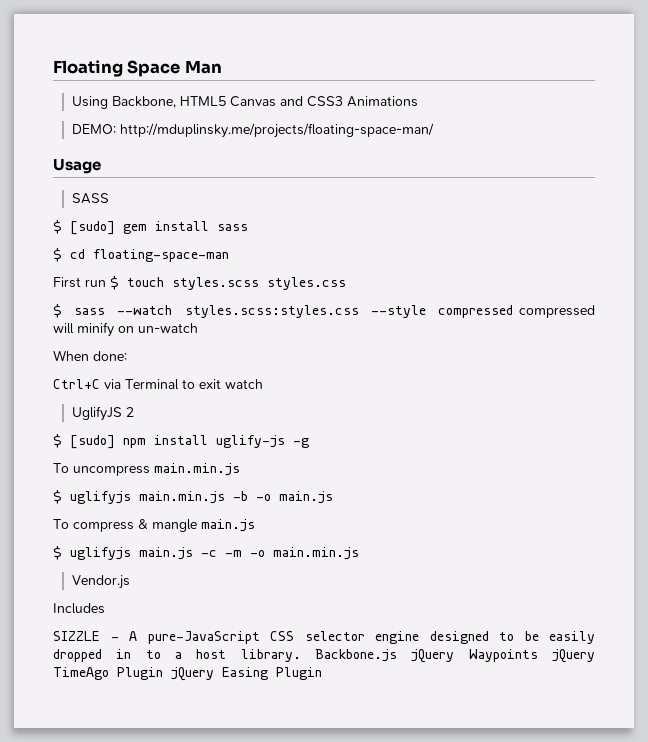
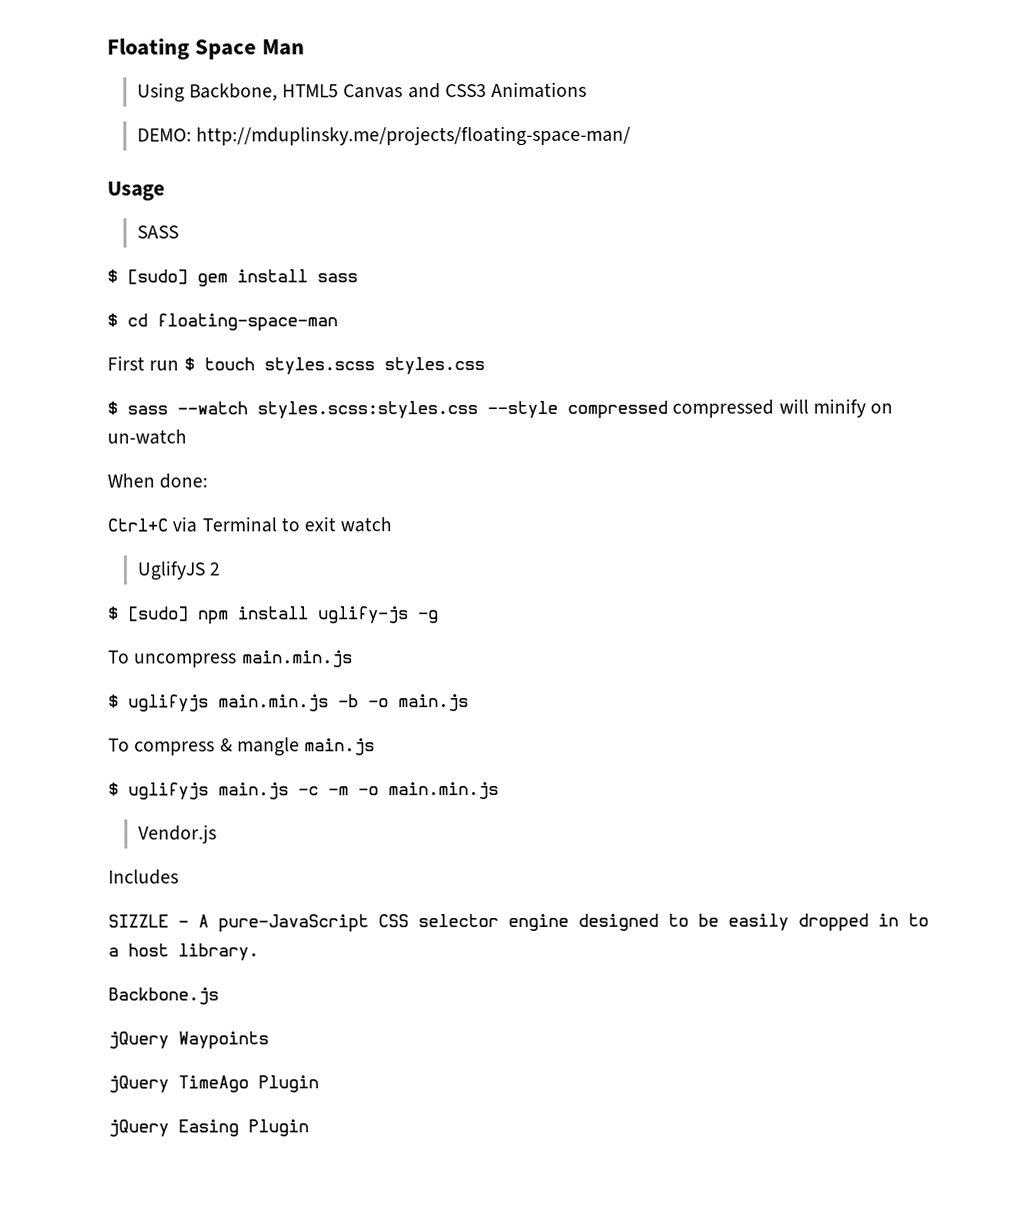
- SIZZLE - A pure-JavaScript CSS selector engine designed to be easily dropped in to a host library. Backbone.js jQuery Waypoints jQuery TimeAgo Plugin jQuery Easing Plugin
+ SIZZLE - A pure-JavaScript CSS selector engine designed to be easily dropped in to a host library.
+ Backbone.js
+ jQuery Waypoints
+ jQuery TimeAgo Plugin
+ jQuery Easing Plugin

